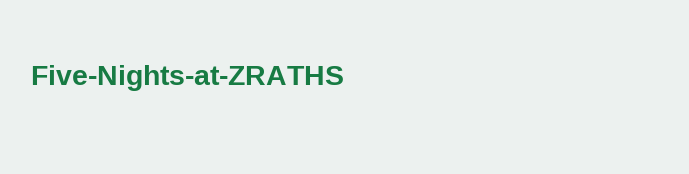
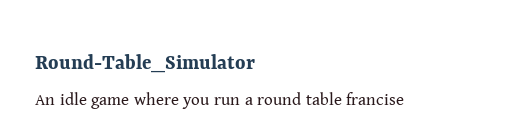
- Five-Nights-at-ZRATHS
+ Round-Table_Simulator
+ An idle game where you run a round table francise

